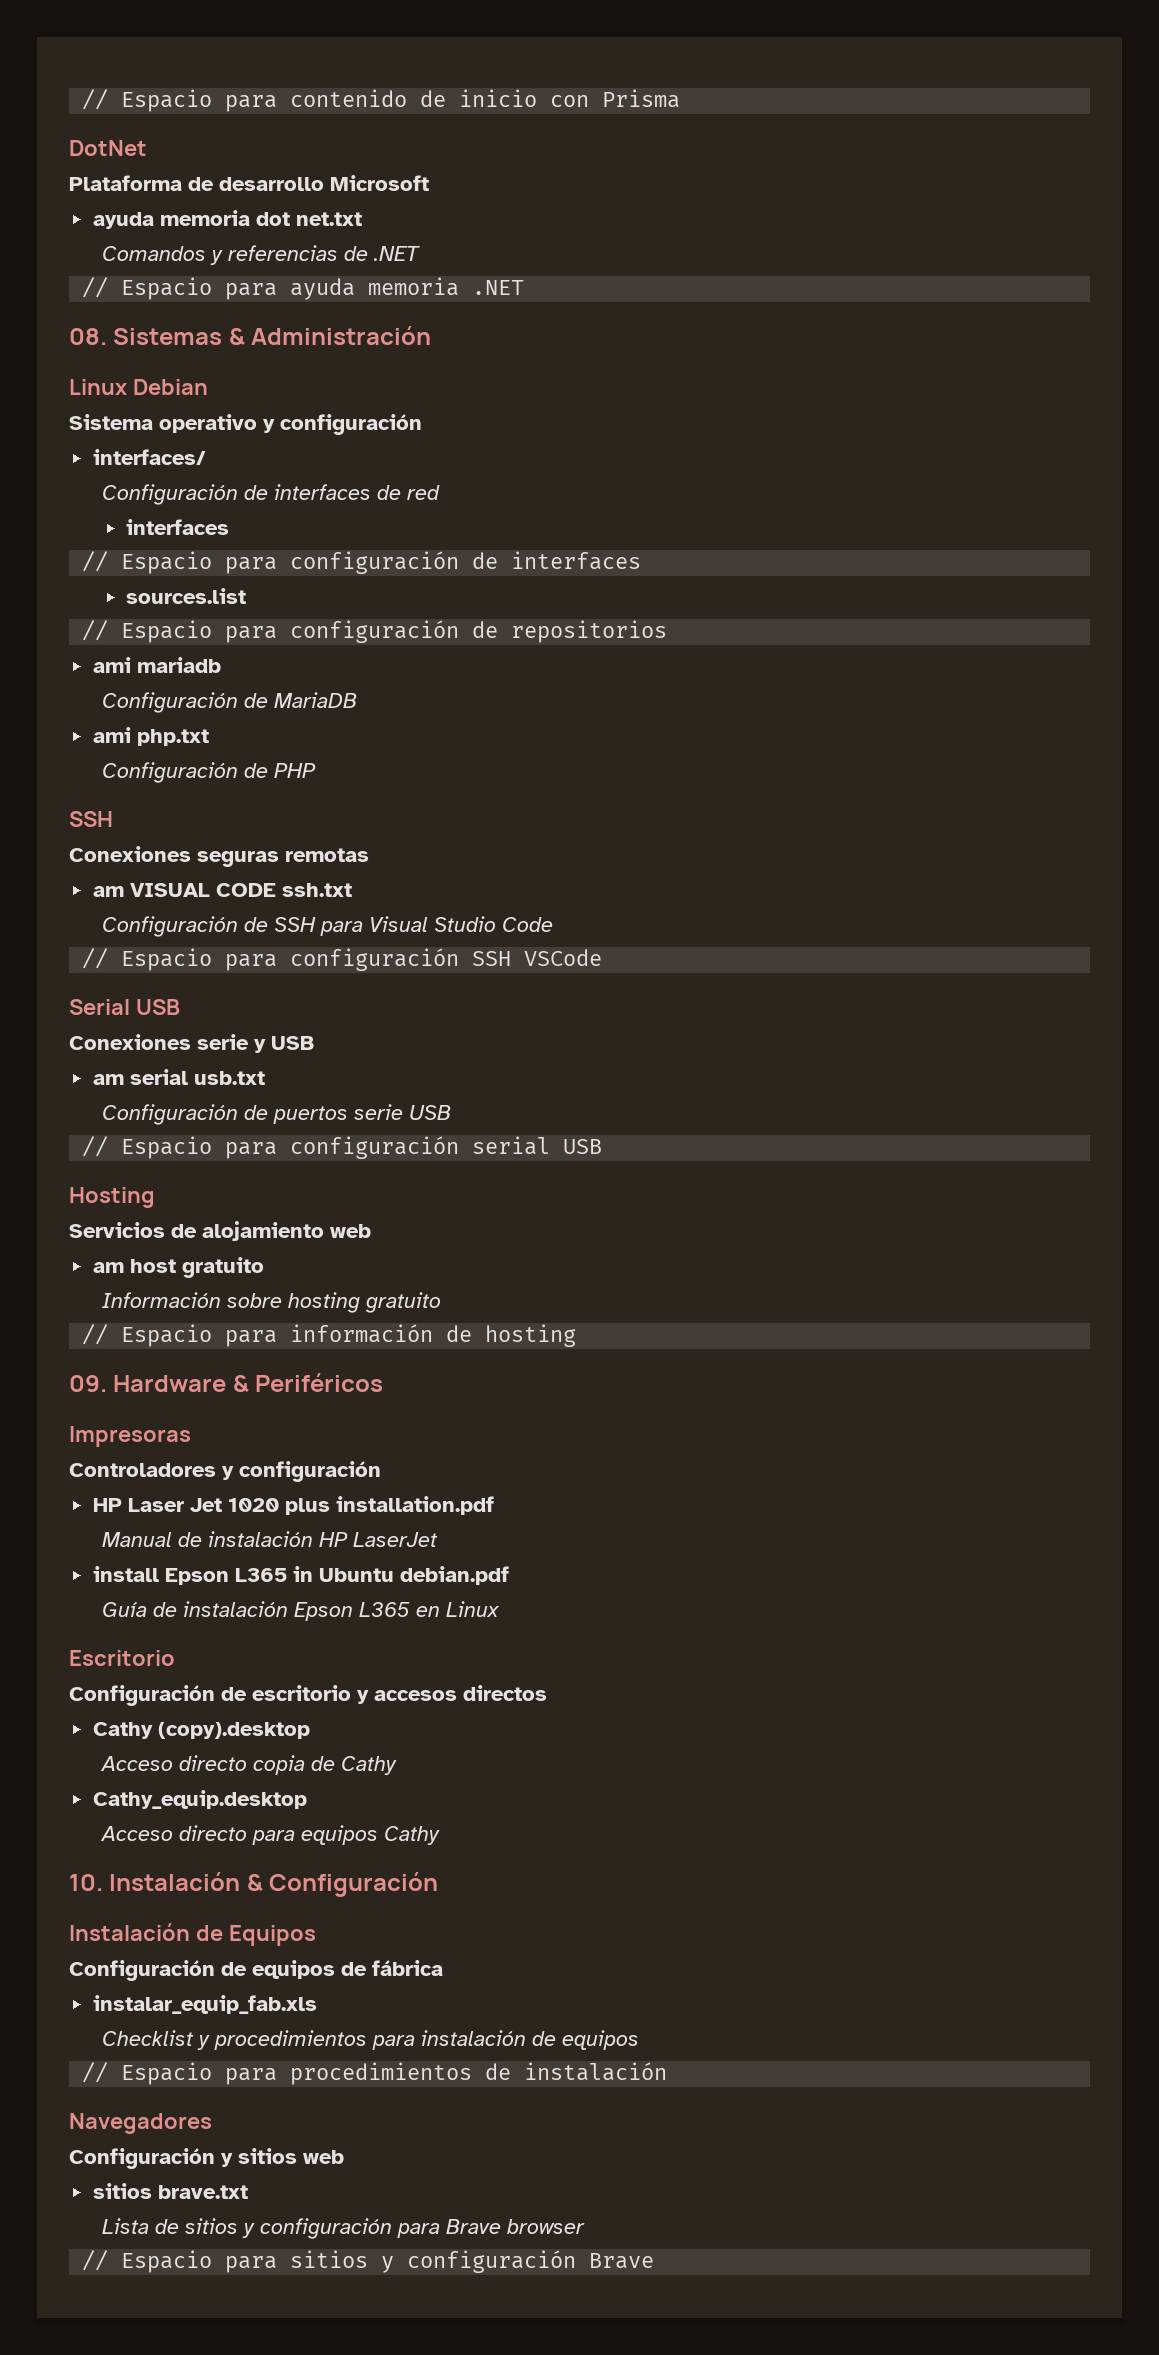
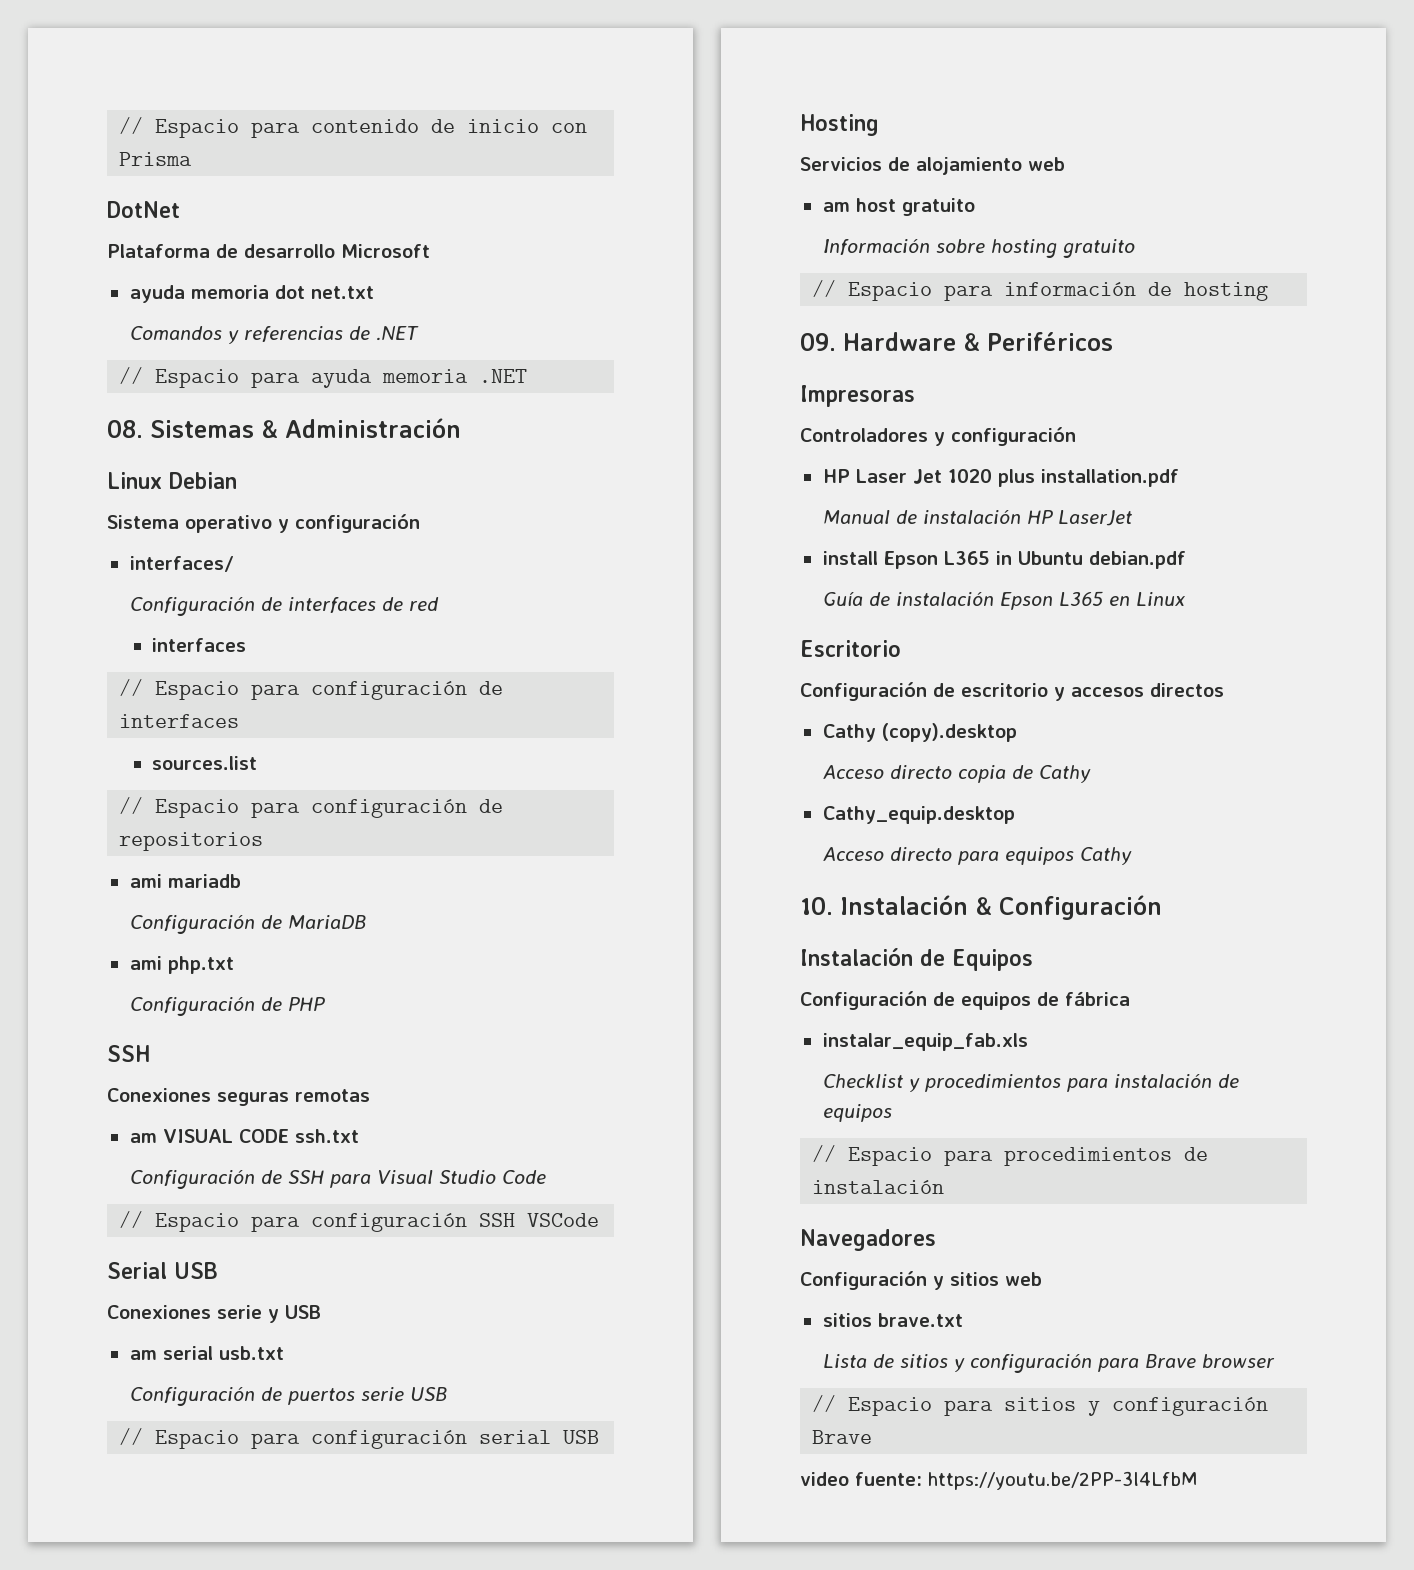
+ video fuente: https://youtu.be/2PP-3l4LfbM

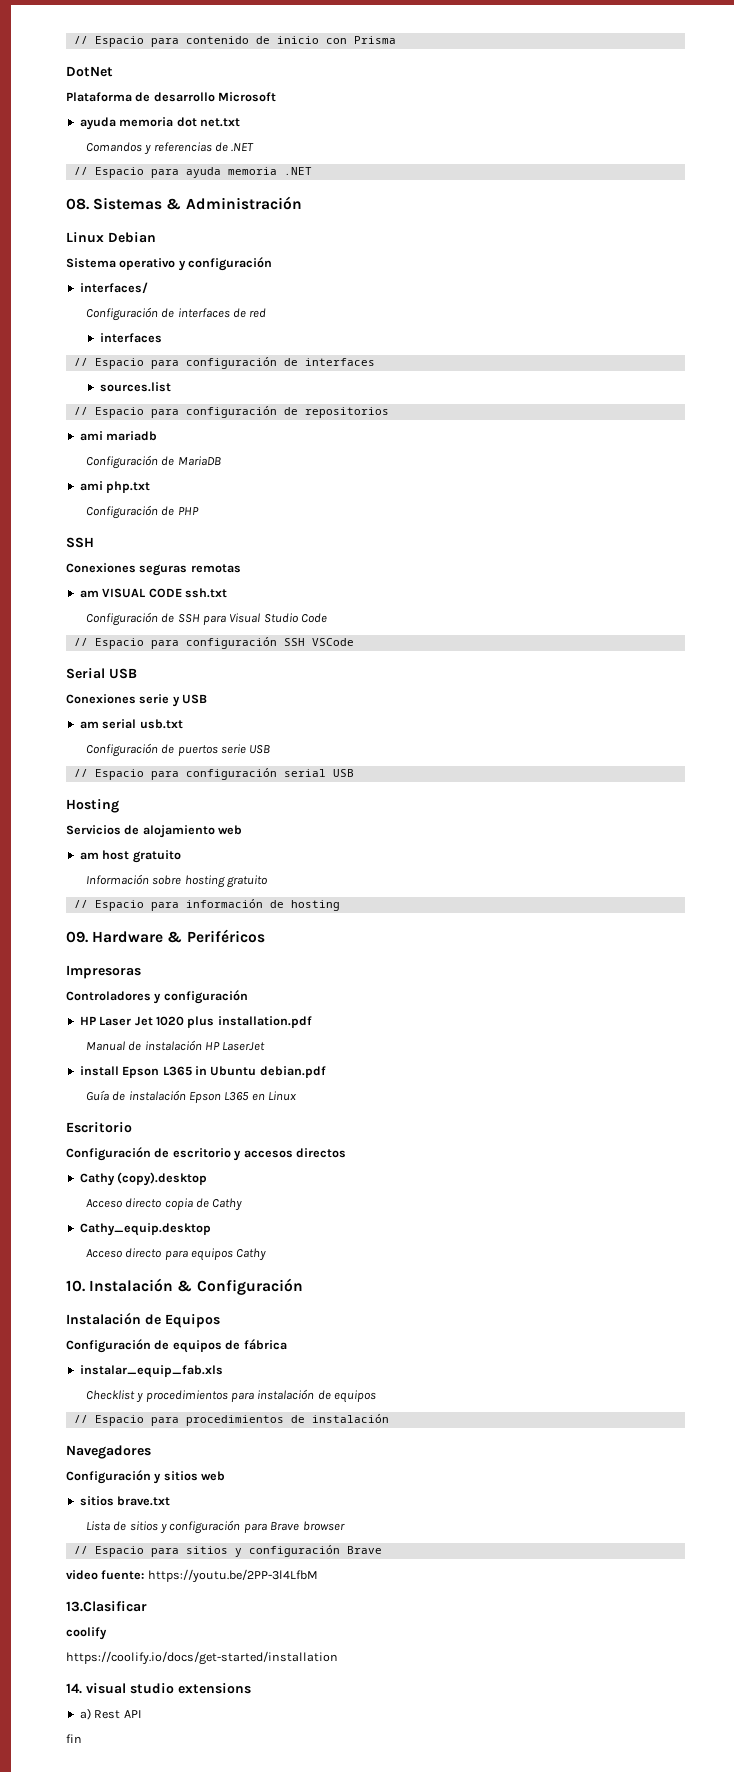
+ 13.Clasificar
+ coolify
+ https://coolify.io/docs/get-started/installation
+ 14. visual studio extensions
+ a) Rest API
+ fin

